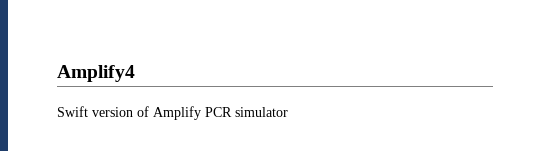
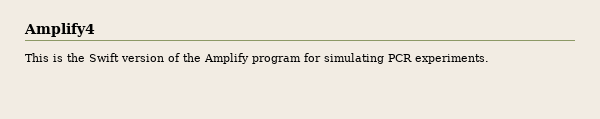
- Swift version of Amplify PCR simulator
+ This is the Swift version of the Amplify program for simulating PCR experiments.

